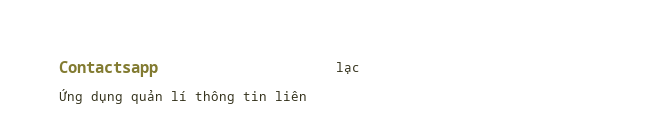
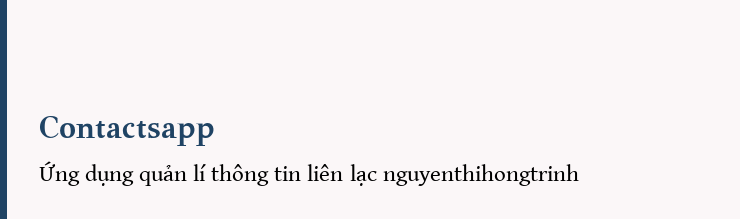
- Ứng dụng quản lí thông tin liên lạc
+ Ứng dụng quản lí thông tin liên lạc nguyenthihongtrinh

